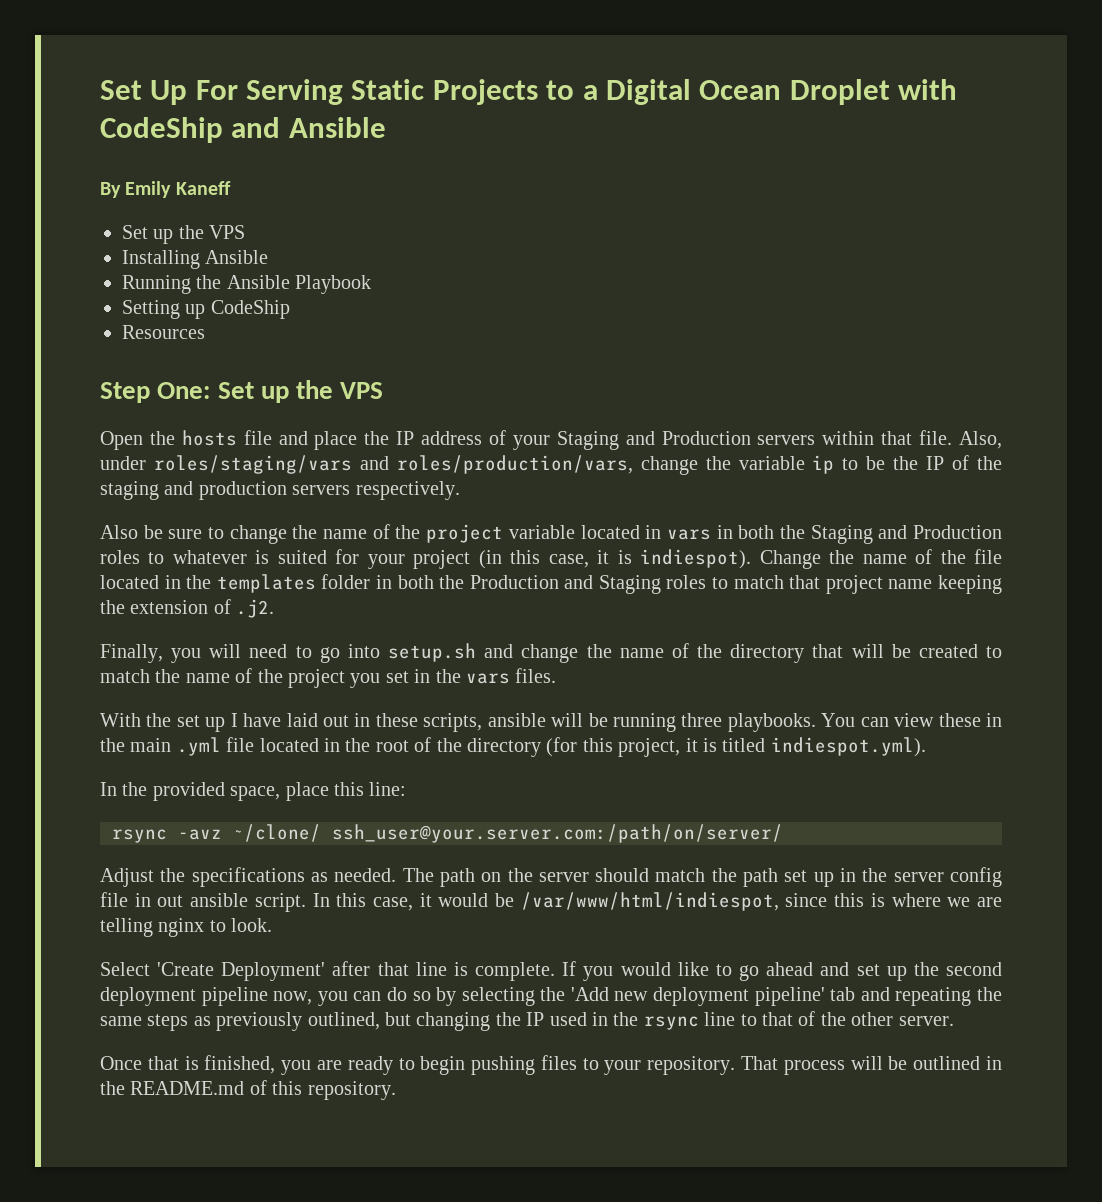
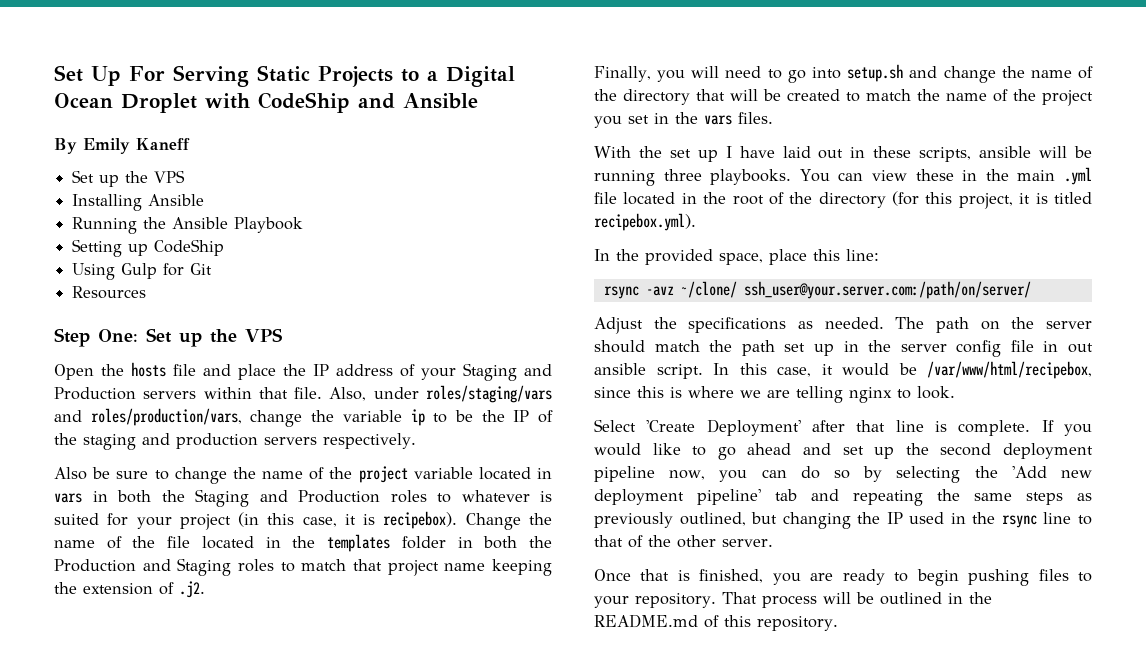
+ Using Gulp for Git
- Also be sure to change the name of the project variable located in vars in both the Staging and Production roles to whatever is suited for your project (in this case, it is indiespot).
+ Also be sure to change the name of the project variable located in vars in both the Staging and Production roles to whatever is suited for your project (in this case, it is recipebox).
- You can view these in the main .yml file located in the root of the directory (for this project, it is titled indiespot.yml).
+ You can view these in the main .yml file located in the root of the directory (for this project, it is titled recipebox.yml).
- In this case, it would be /var/www/html/indiespot, since this is where we are telling nginx to look.
+ In this case, it would be /var/www/html/recipebox, since this is where we are telling nginx to look.

